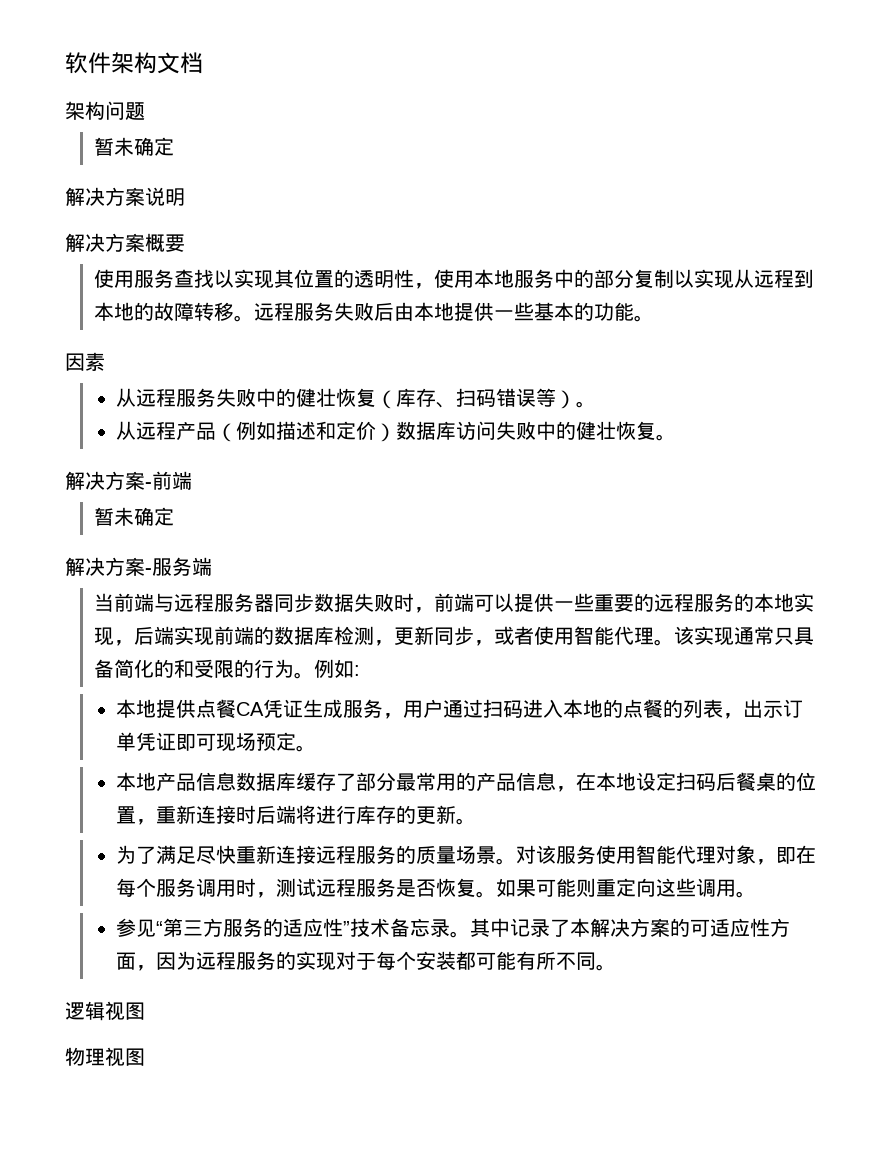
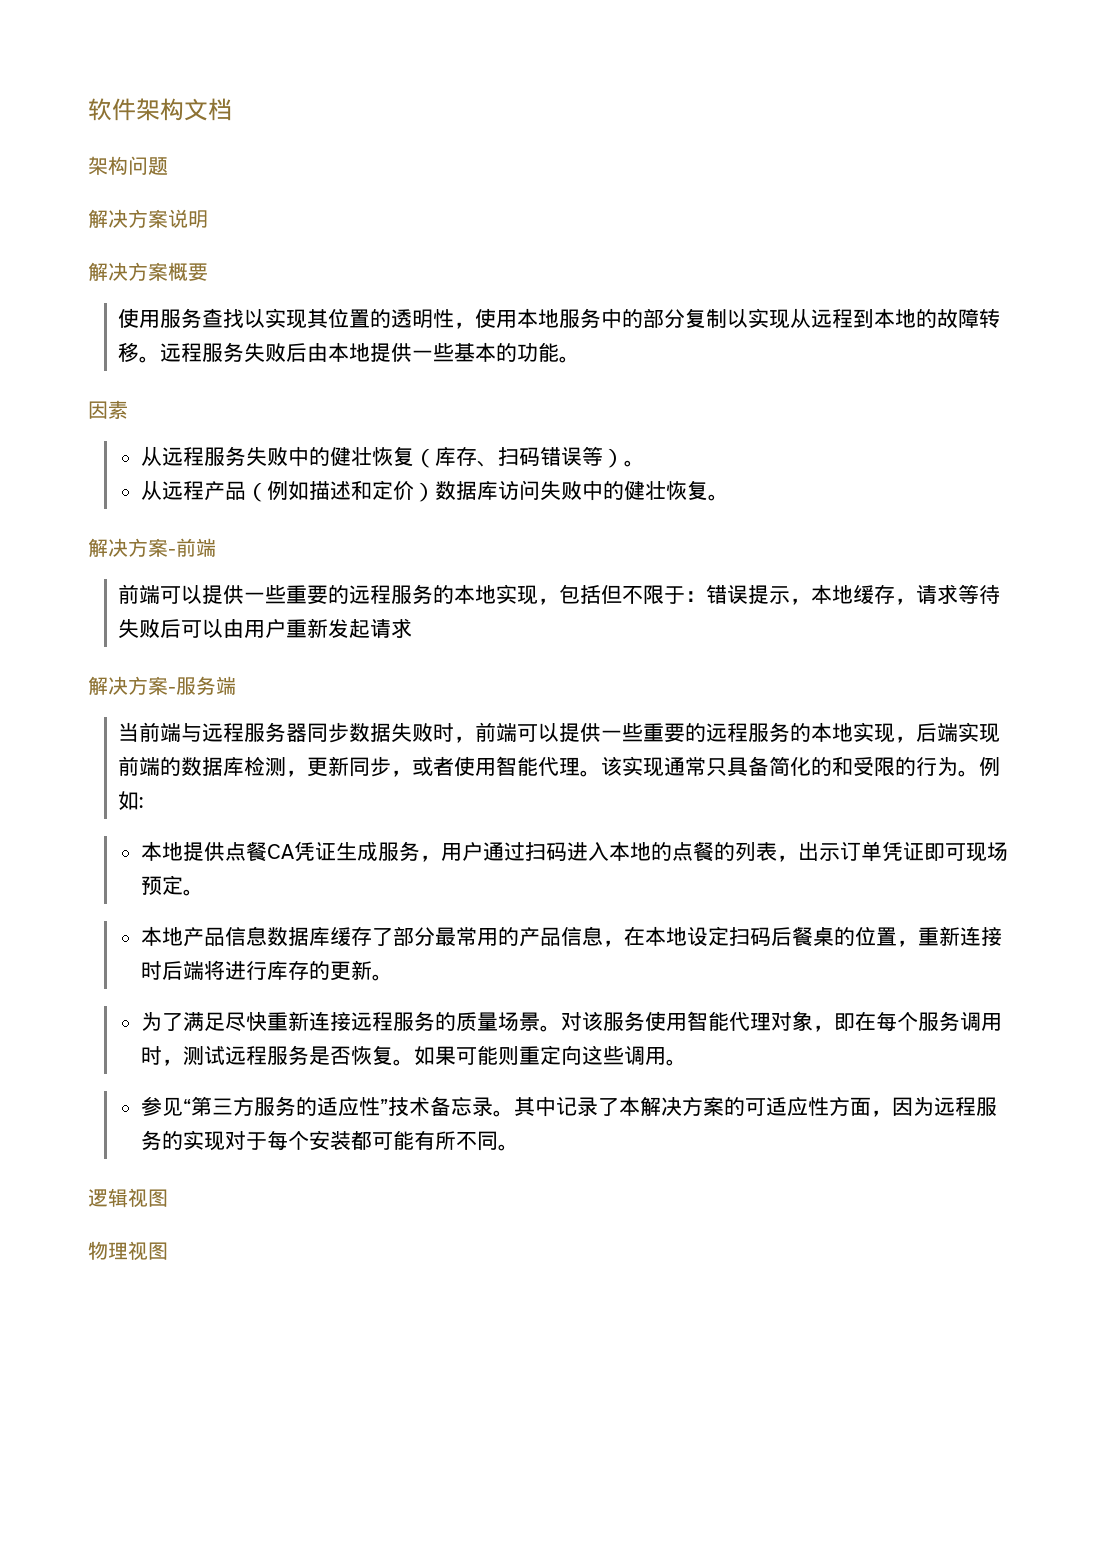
  架构问题
- 暂未确定
  解决方案-前端
- 暂未确定
+ 前端可以提供一些重要的远程服务的本地实现，包括但不限于：错误提示，本地缓存，请求等待失败后可以由用户重新发起请求

